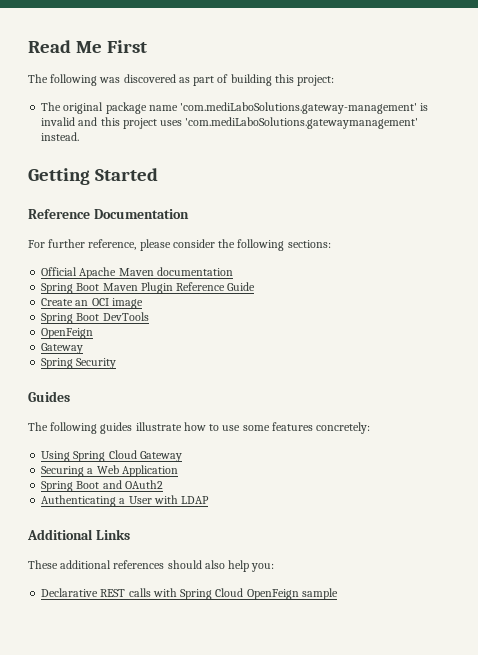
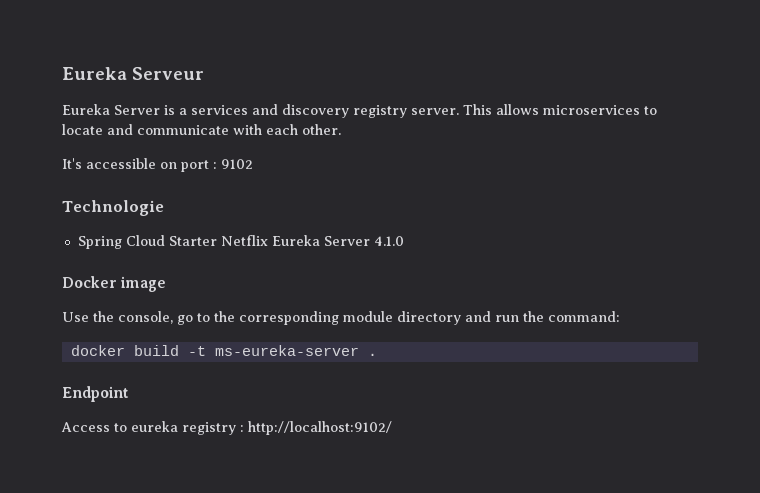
- Read Me First
- The following was discovered as part of building this project:
- The original package name 'com.mediLaboSolutions.gateway-management' is invalid and this project uses 'com.mediLaboSolutions.gatewaymanagement' instead.
- Getting Started
- Reference Documentation
- For further reference, please consider the following sections:
- Official Apache Maven documentation
- Spring Boot Maven Plugin Reference Guide
- Create an OCI image
- Spring Boot DevTools
- OpenFeign
- Gateway
- Spring Security
- Guides
- The following guides illustrate how to use some features concretely:
- Using Spring Cloud Gateway
- Securing a Web Application
- Spring Boot and OAuth2
- Authenticating a User with LDAP
- Additional Links
- These additional references should also help you:
- Declarative REST calls with Spring Cloud OpenFeign sample
+ Eureka Serveur
+ Eureka Server is a services and discovery registry server. This allows microservices to locate and communicate with each other.
+ It's accessible on port : 9102
+ Technologie
+ Spring Cloud Starter Netflix Eureka Server 4.1.0
+ Docker image
+ Use the console, go to the corresponding module directory and run the command:
+ docker build -t ms-eureka-server .
+ Endpoint
+ Access to eureka registry : http://localhost:9102/

